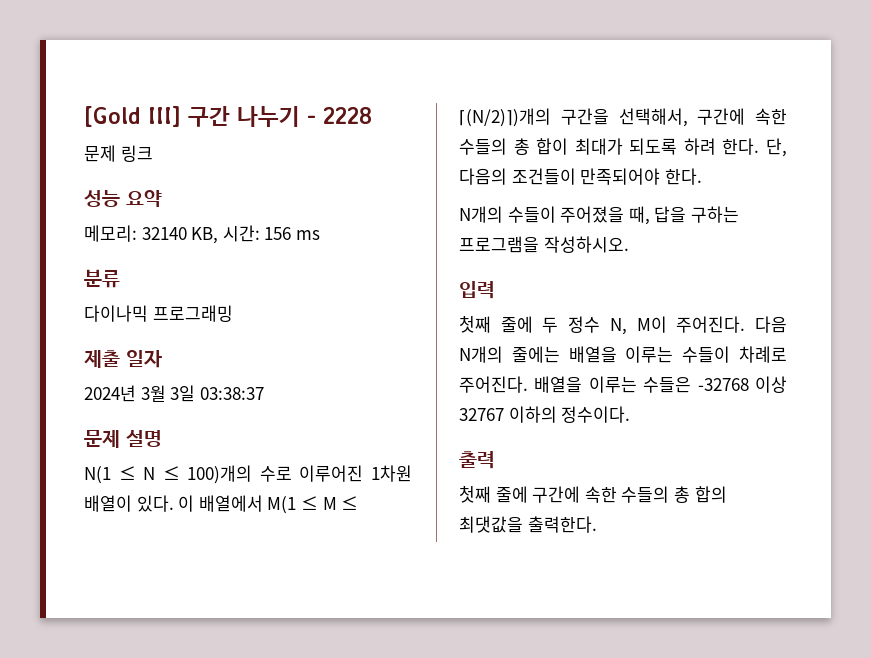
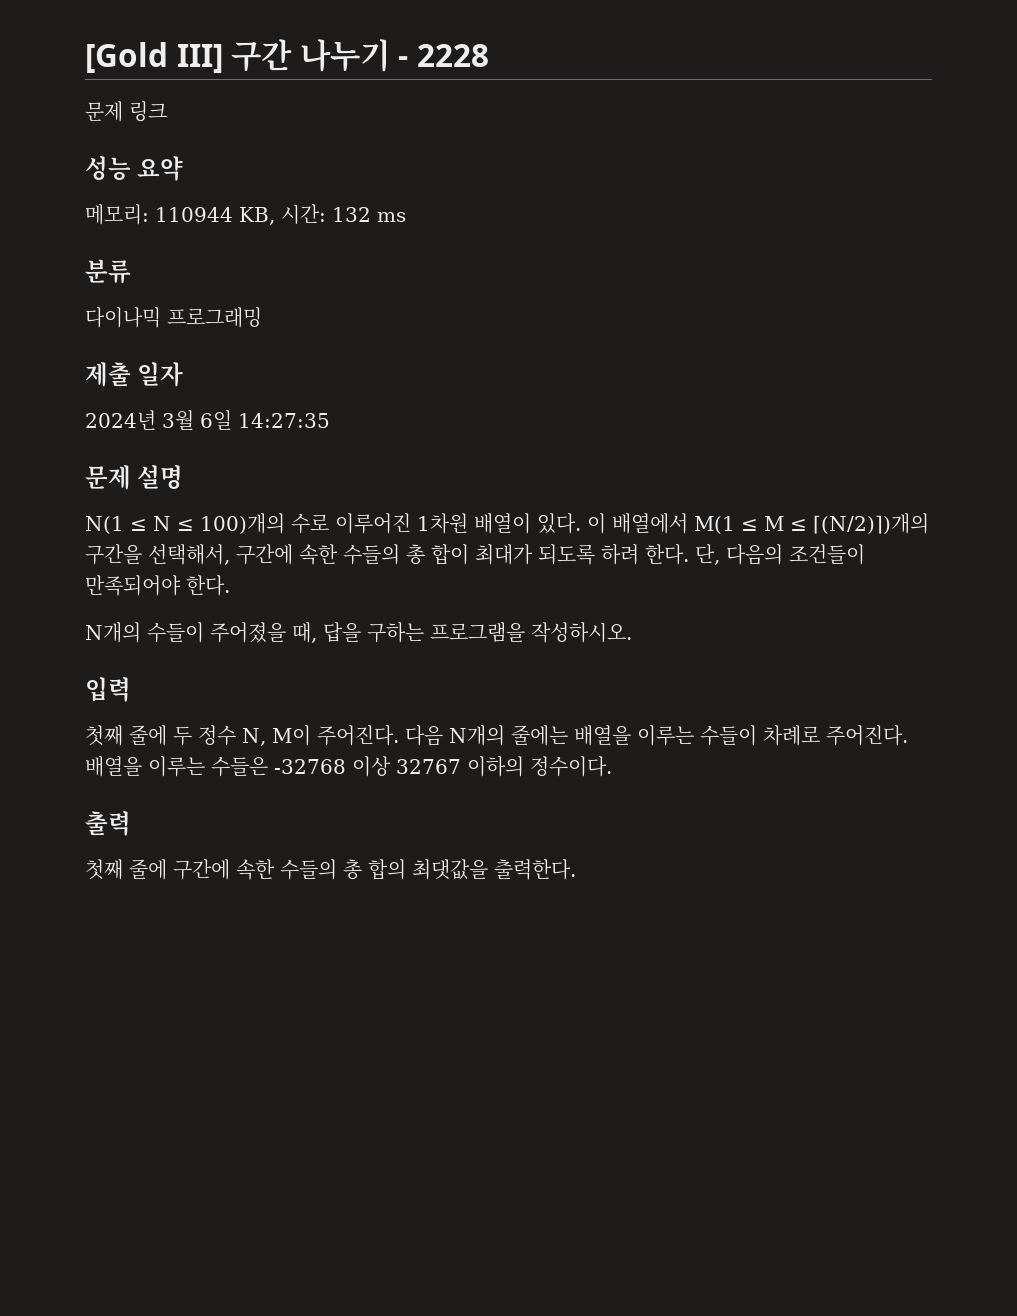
- 메모리: 32140 KB, 시간: 156 ms
+ 메모리: 110944 KB, 시간: 132 ms
- 2024년 3월 3일 03:38:37
+ 2024년 3월 6일 14:27:35

